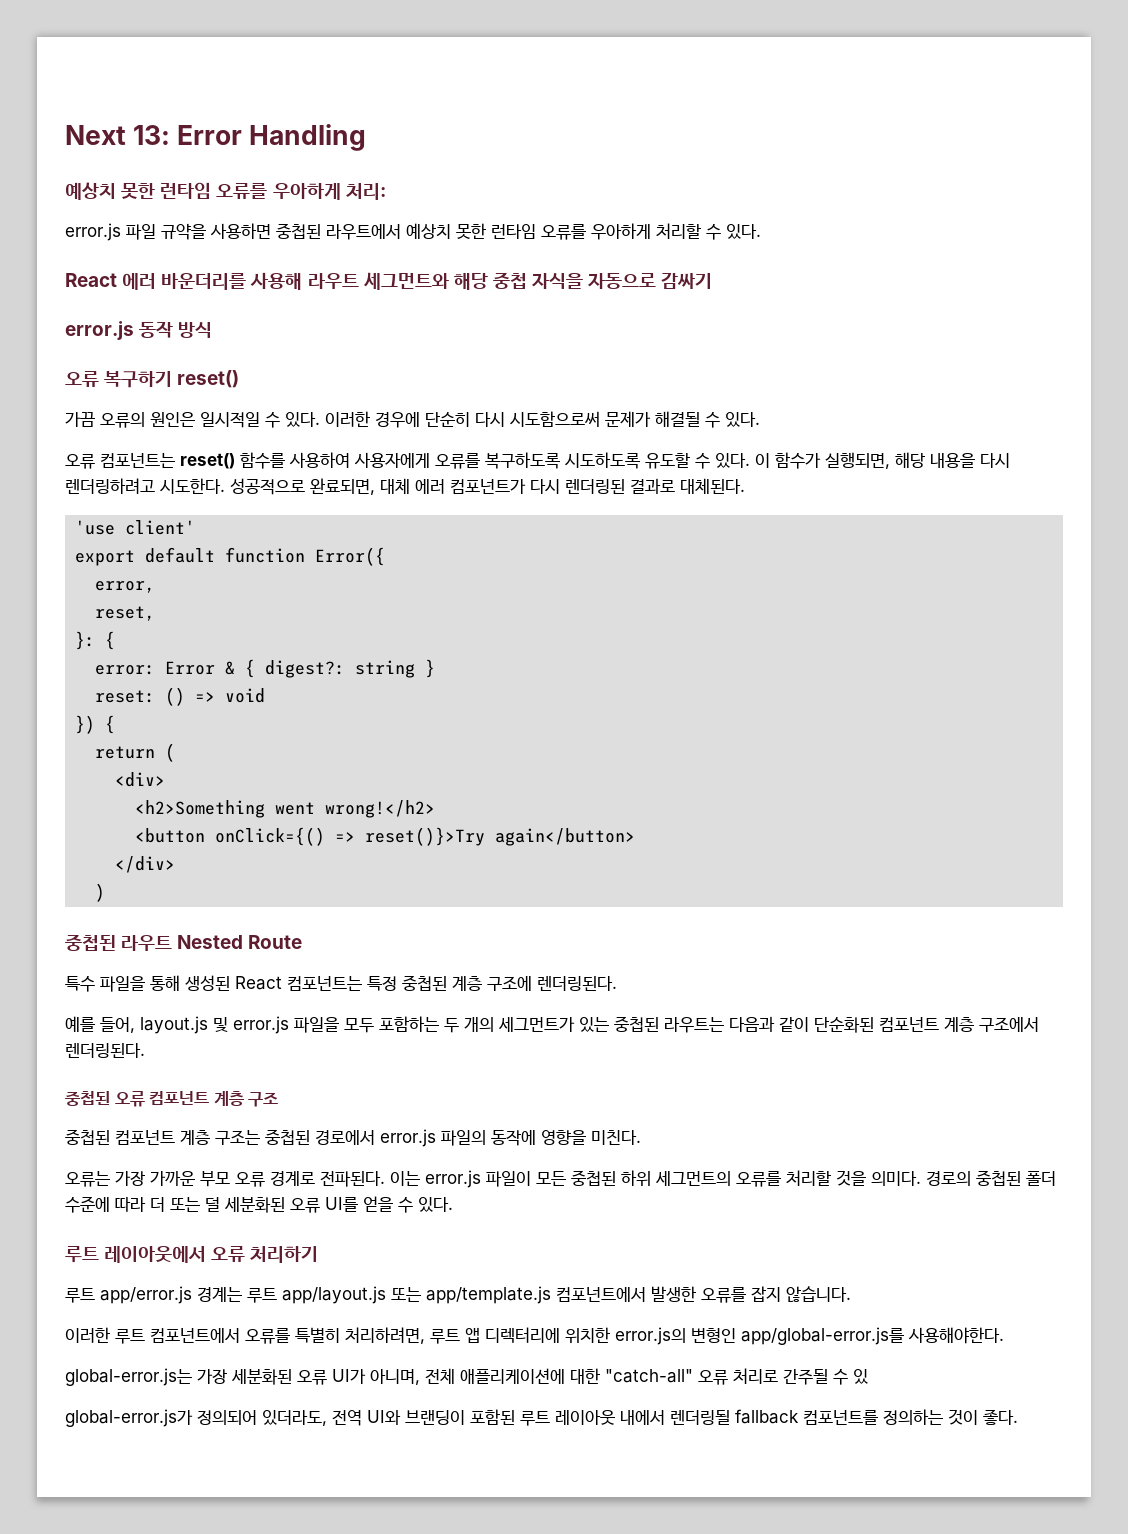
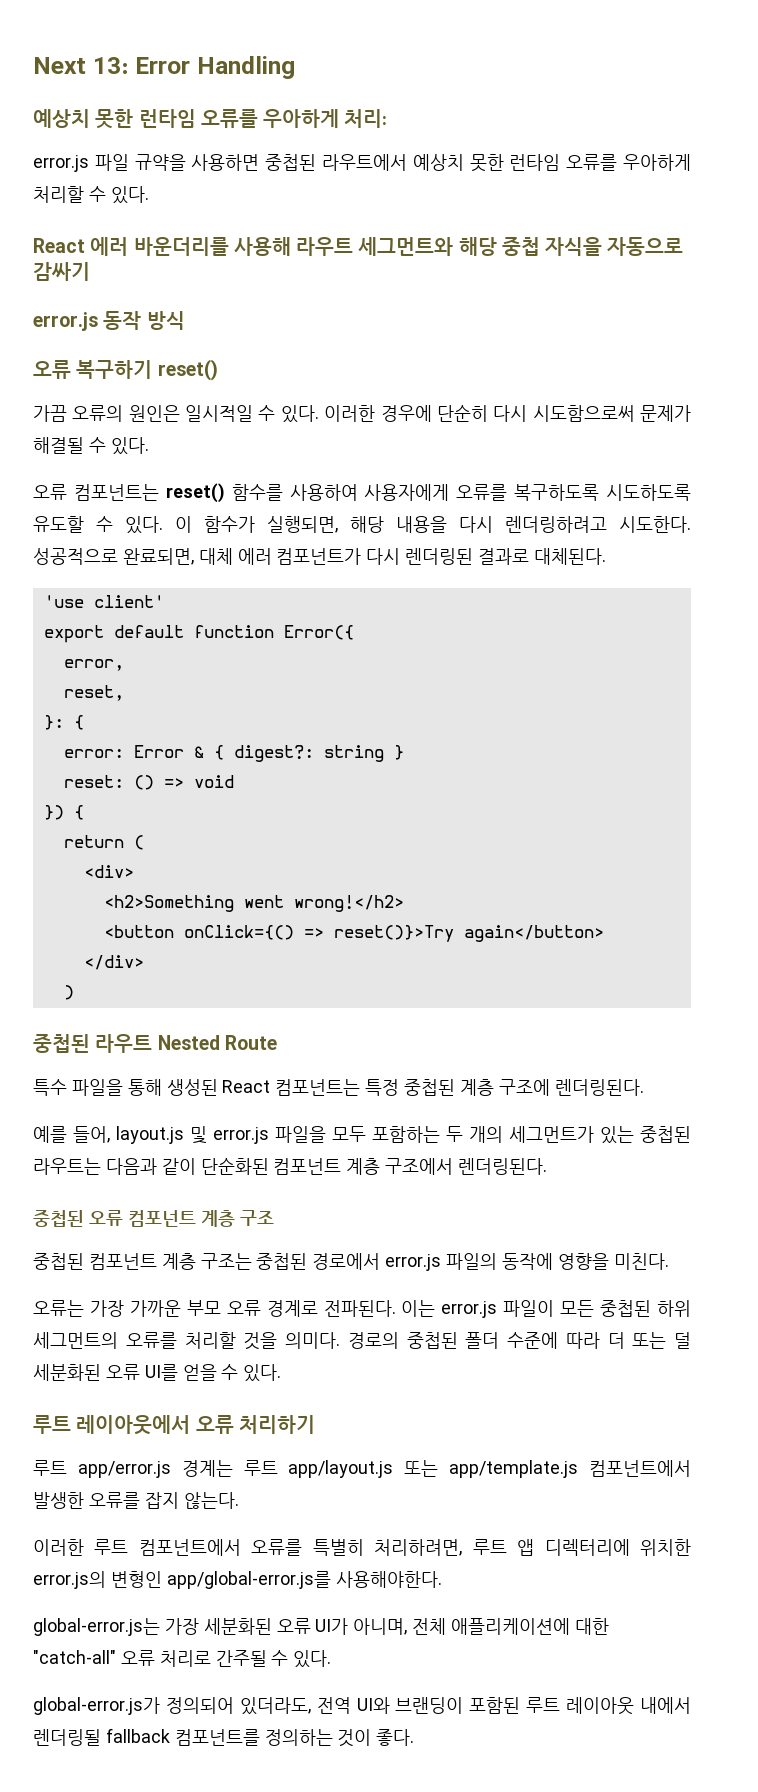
- 루트 app/error.js 경계는 루트 app/layout.js 또는 app/template.js 컴포넌트에서 발생한 오류를 잡지 않습니다.
+ 루트 app/error.js 경계는 루트 app/layout.js 또는 app/template.js 컴포넌트에서 발생한 오류를 잡지 않는다.
- global-error.js는 가장 세분화된 오류 UI가 아니며, 전체 애플리케이션에 대한 "catch-all" 오류 처리로 간주될 수 있
+ global-error.js는 가장 세분화된 오류 UI가 아니며, 전체 애플리케이션에 대한 "catch-all" 오류 처리로 간주될 수 있다.

